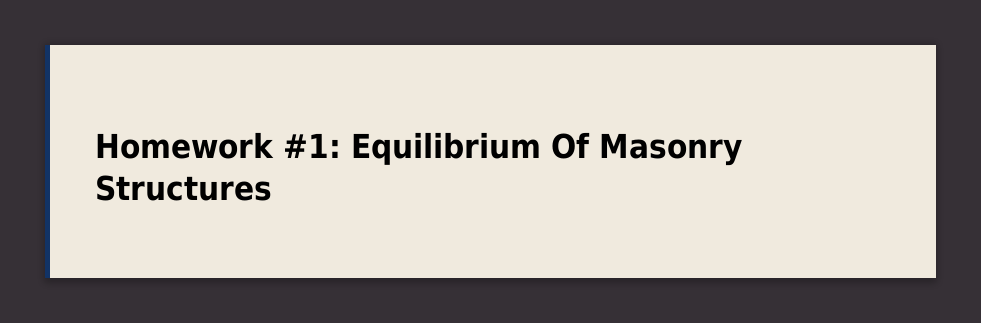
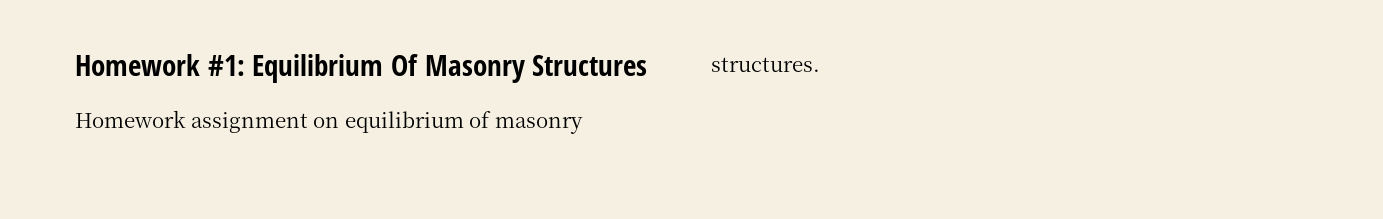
+ Homework assignment on equilibrium of masonry structures.

